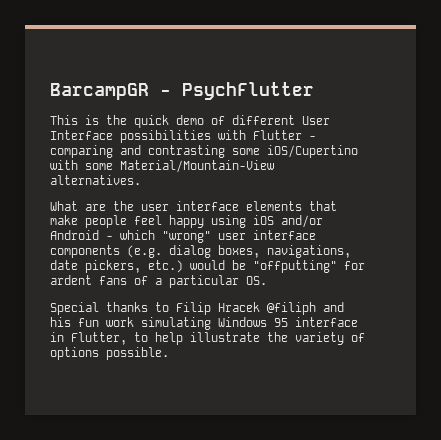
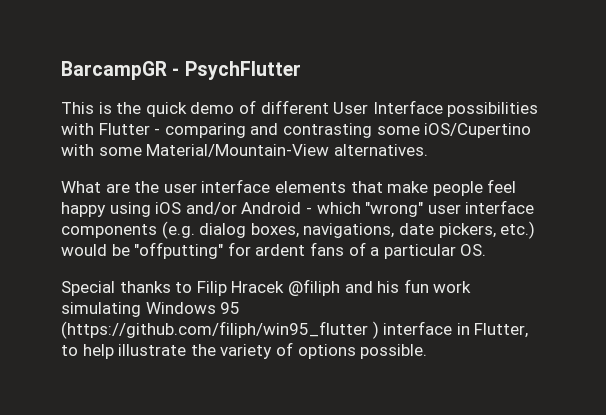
- Special thanks to Filip Hracek @filiph and his fun work simulating Windows 95 interface in Flutter, to help illustrate the variety of options possible.
+ Special thanks to Filip Hracek @filiph and his fun work simulating Windows 95 (https://github.com/filiph/win95_flutter ) interface in Flutter, to help illustrate the variety of options possible.

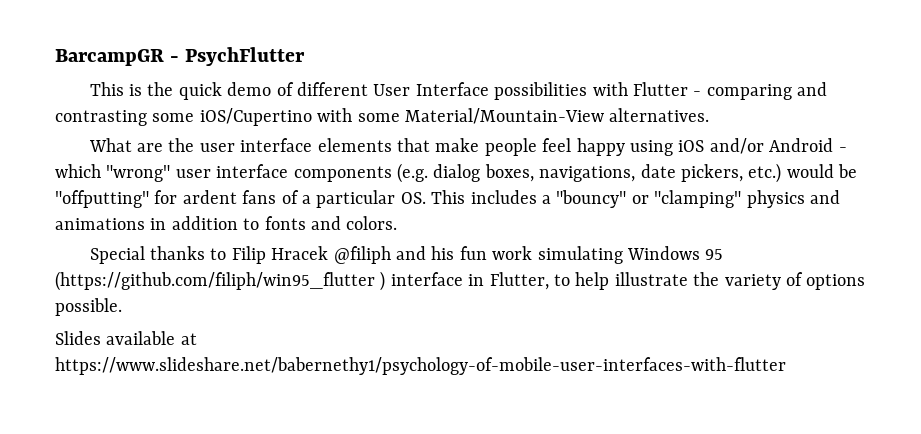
- What are the user interface elements that make people feel happy using iOS and/or Android - which "wrong" user interface components (e.g. dialog boxes, navigations, date pickers, etc.) would be "offputting" for ardent fans of a particular OS.
+ What are the user interface elements that make people feel happy using iOS and/or Android - which "wrong" user interface components (e.g. dialog boxes, navigations, date pickers, etc.) would be "offputting" for ardent fans of a particular OS. This includes a "bouncy" or "clamping" physics and animations in addition to fonts and colors.
+ Slides available at https://www.slideshare.net/babernethy1/psychology-of-mobile-user-interfaces-with-flutter

